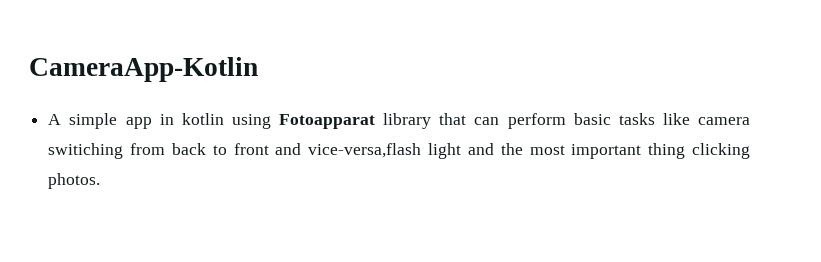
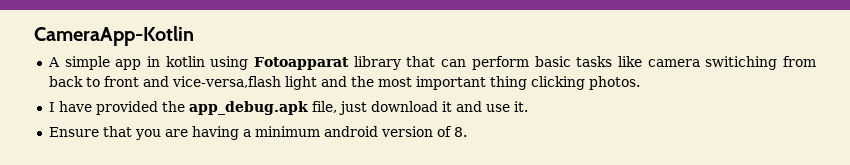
+ I have provided the app_debug.apk file, just download it and use it.
+ Ensure that you are having a minimum android version of 8.

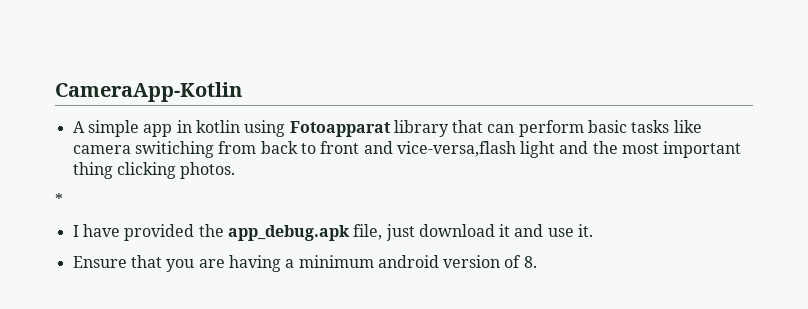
+ *

